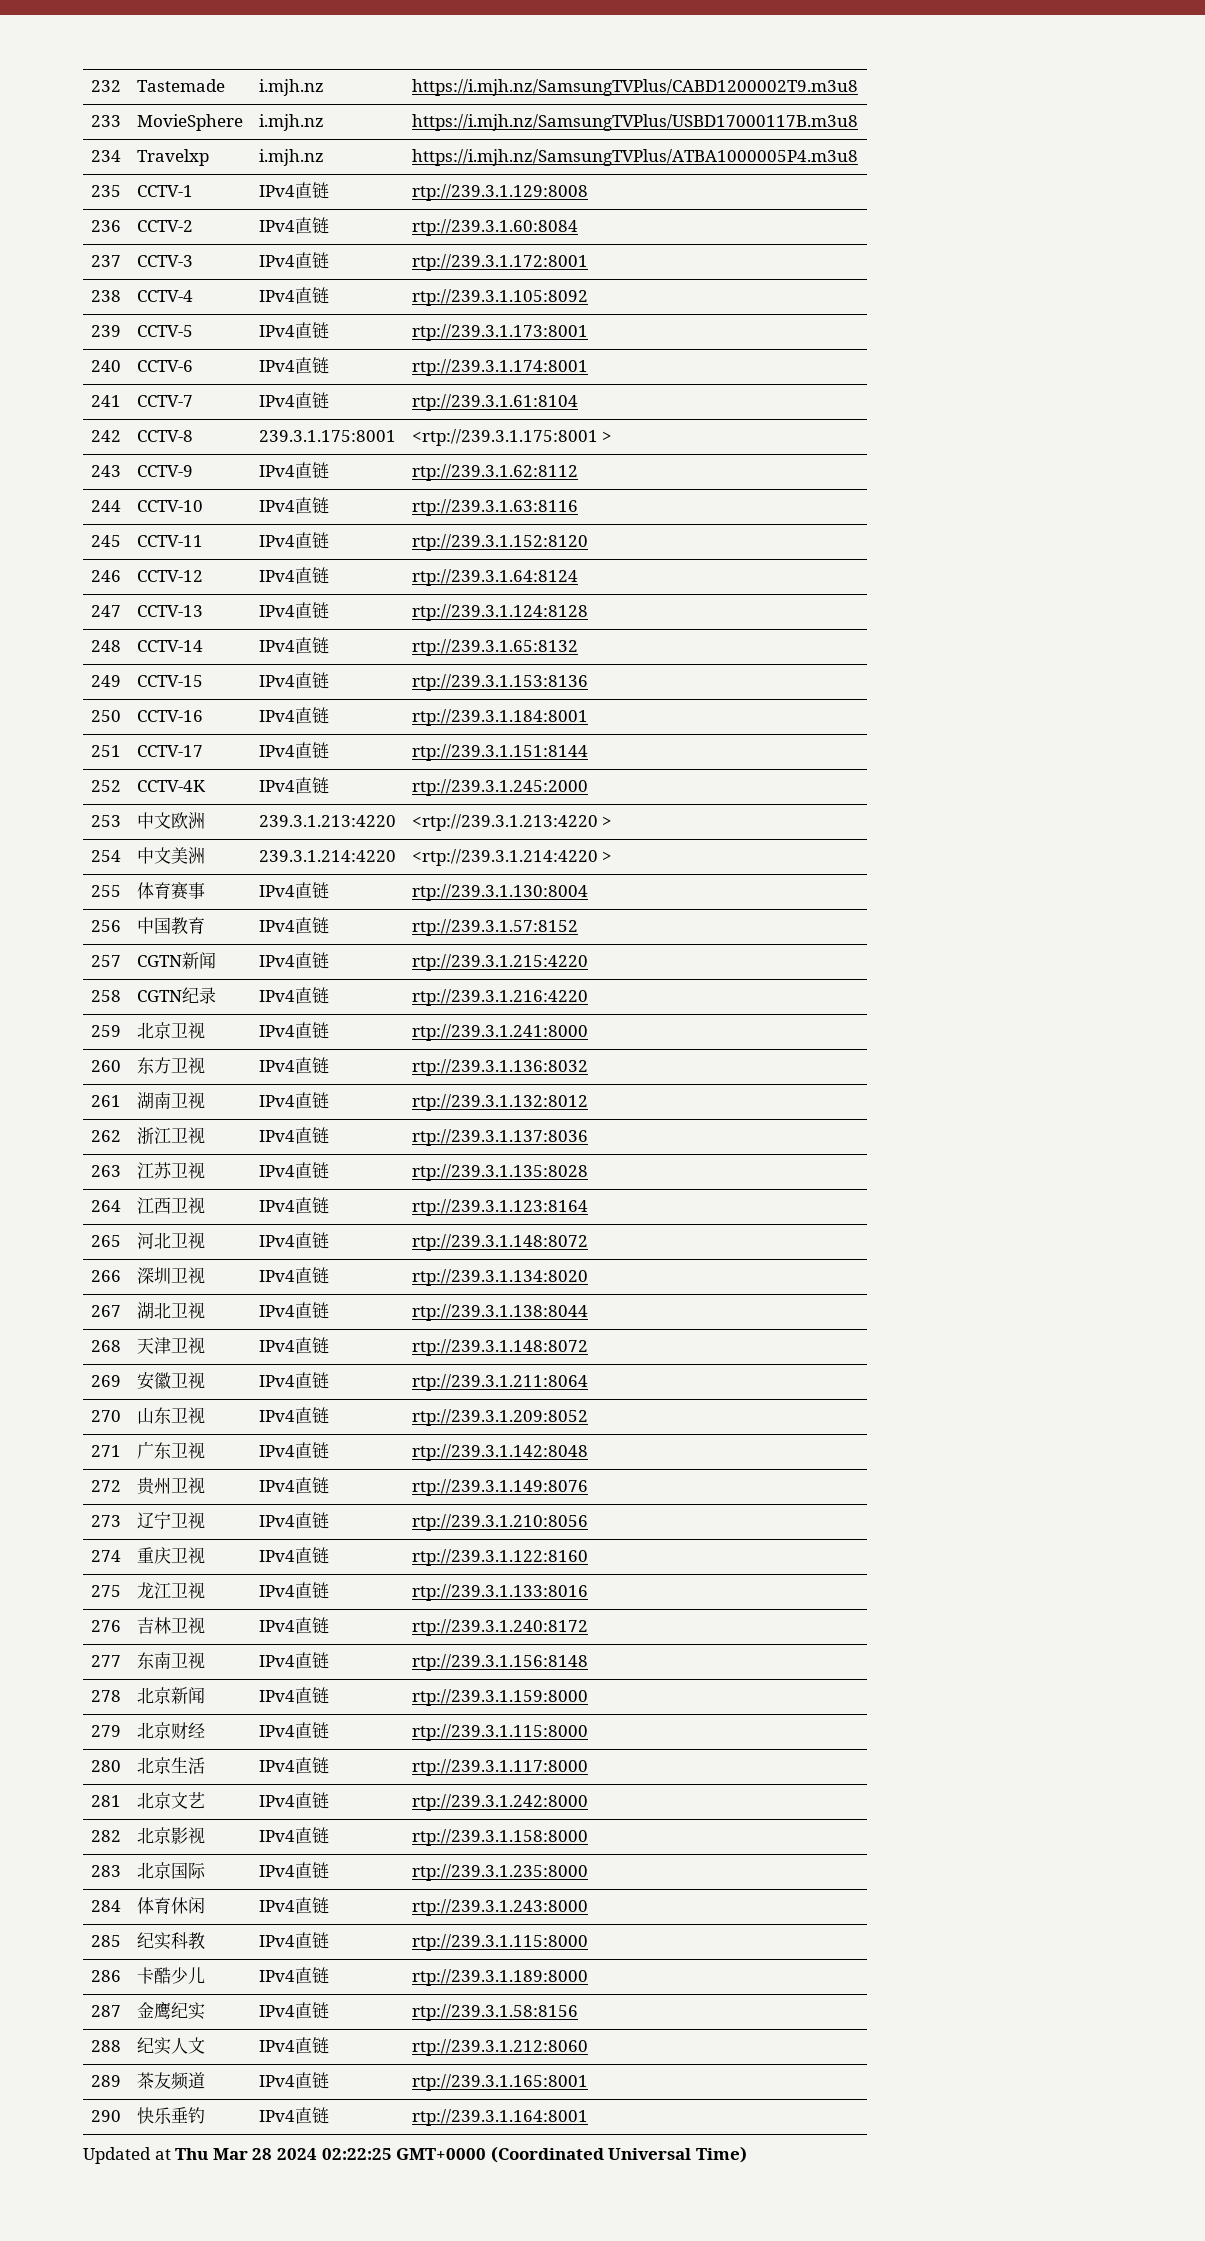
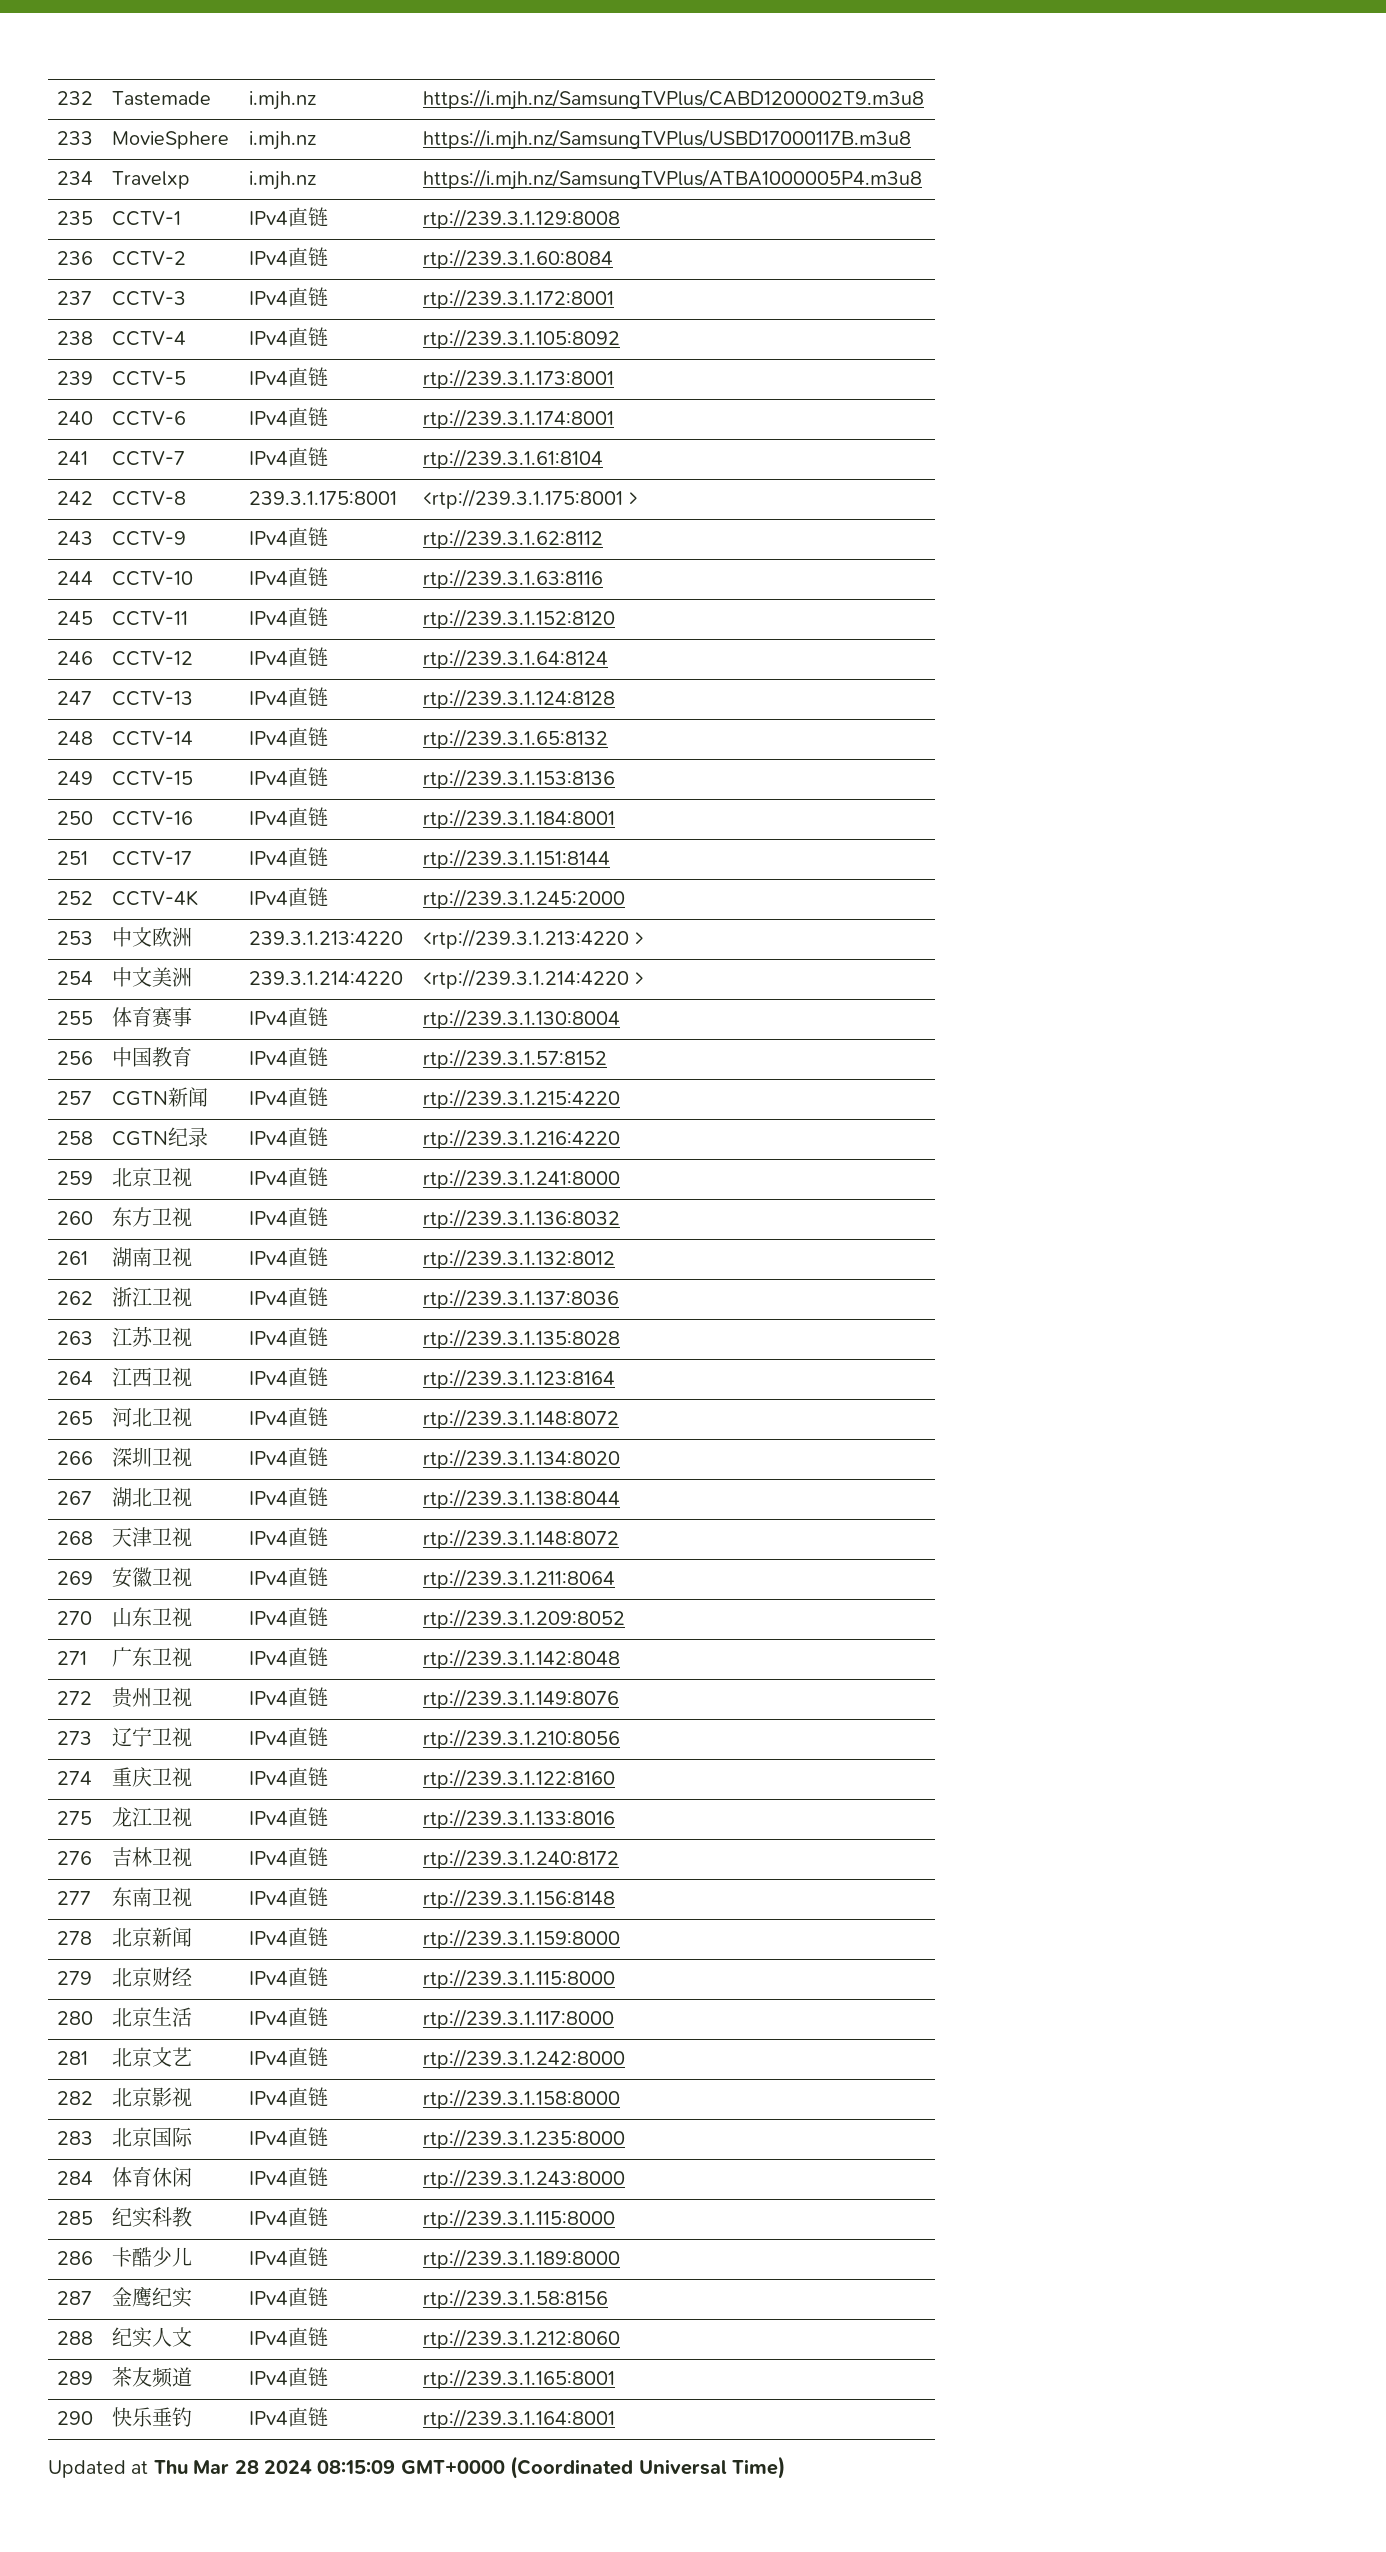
- Updated at Thu Mar 28 2024 02:22:25 GMT+0000 (Coordinated Universal Time)
+ Updated at Thu Mar 28 2024 08:15:09 GMT+0000 (Coordinated Universal Time)

